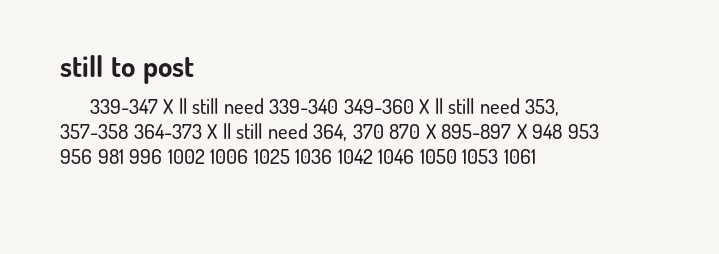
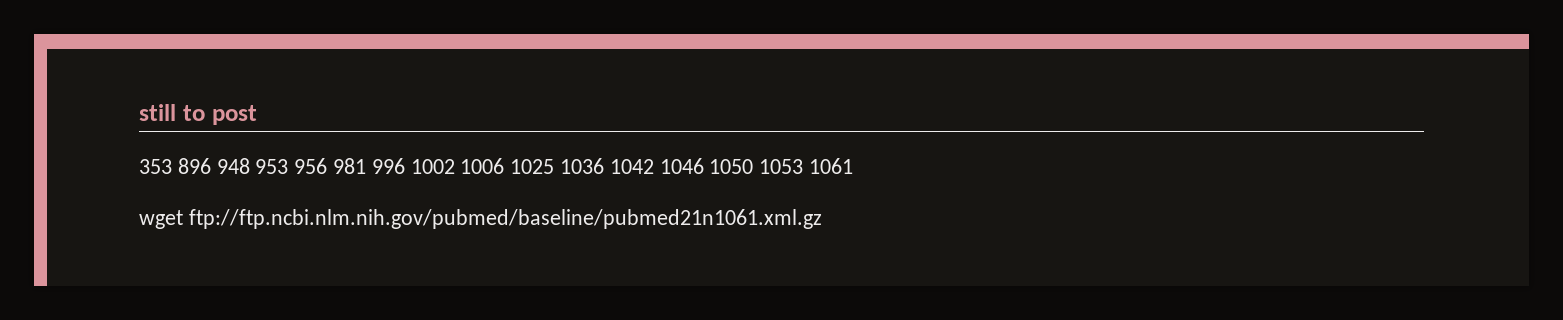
- 339-347 X || still need 339-340 349-360 X || still need 353, 357-358 364-373 X || still need 364, 370 870 X 895-897 X 948 953 956 981 996 1002 1006 1025 1036 1042 1046 1050 1053 1061
+ 353 896 948 953 956 981 996 1002 1006 1025 1036 1042 1046 1050 1053 1061
+ wget ftp://ftp.ncbi.nlm.nih.gov/pubmed/baseline/pubmed21n1061.xml.gz

